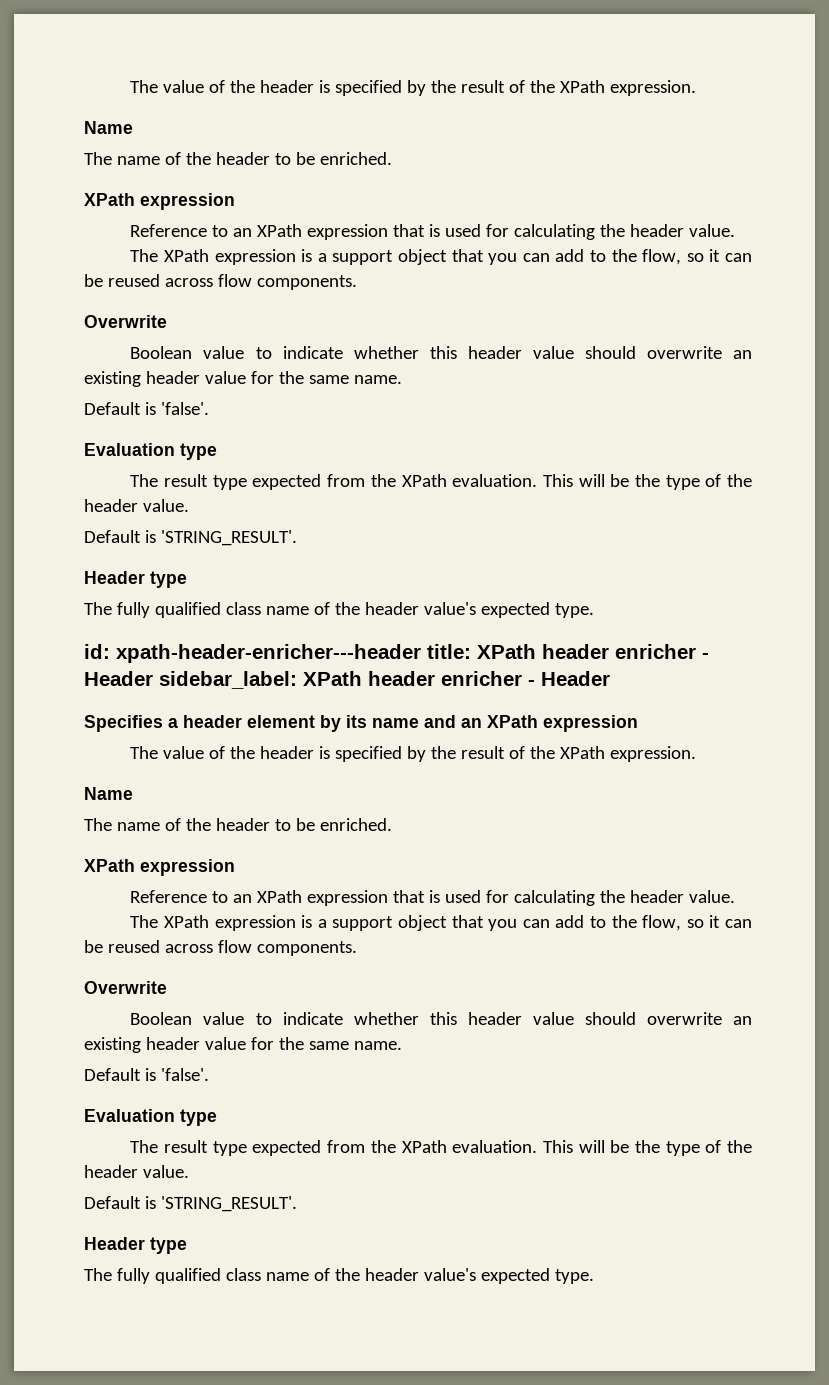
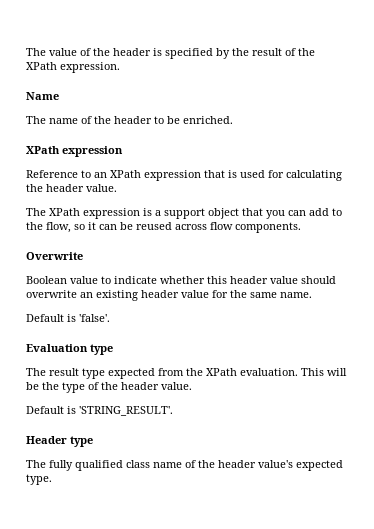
- id: xpath-header-enricher---header title: XPath header enricher - Header sidebar_label: XPath header enricher - Header
- Specifies a header element by its name and an XPath expression
- The value of the header is specified by the result of the XPath expression.
- Name
- The name of the header to be enriched.
- XPath expression
- Reference to an XPath expression that is used for calculating the header value.
- The XPath expression is a support object that you can add to the flow, so it can be reused across flow components.
- Overwrite
- Boolean value to indicate whether this header value should overwrite an existing header value for the same name.
- Default is 'false'.
- Evaluation type
- The result type expected from the XPath evaluation. This will be the type of the header value.
- Default is 'STRING_RESULT'.
- Header type
- The fully qualified class name of the header value's expected type.

